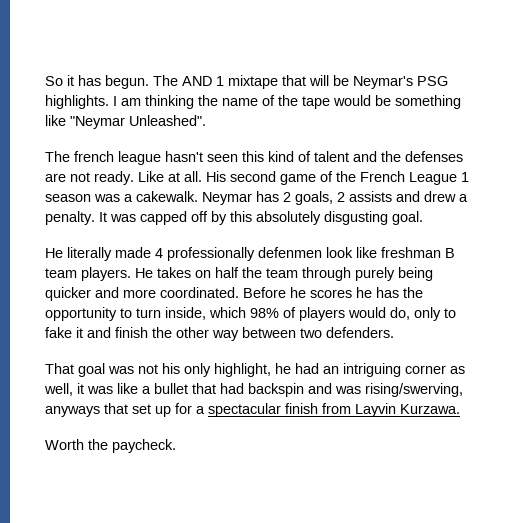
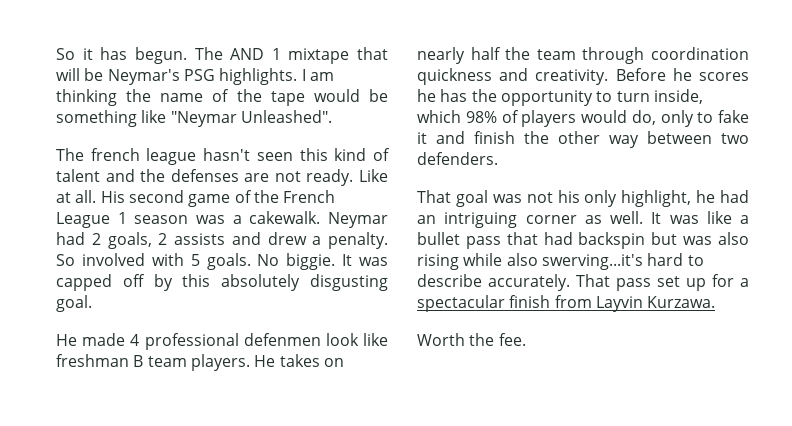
- Neymar has 2 goals, 2 assists and drew a penalty.
+ Neymar had 2 goals, 2 assists and drew a penalty.
+ So involved with 5 goals. No biggie.
- He literally made 4 professionally defenmen look like freshman B team players.
+ He made 4 professional defenmen look like freshman B team players.
- He takes on half the team through purely being quicker and more coordinated.
+ He takes on nearly half the team through coordination quickness and creativity.
- That goal was not his only highlight, he had an intriguing corner as well, it was like a bullet that had backspin and was rising/swerving, anyways that set up for a spectacular finish from Layvin Kurzawa.
+ That goal was not his only highlight, he had an intriguing corner as well. It was like a bullet pass that had backspin but was also rising while also swerving...it's hard to describe accurately. That pass set up for a spectacular finish from Layvin Kurzawa.
- Worth the paycheck.
+ Worth the fee.

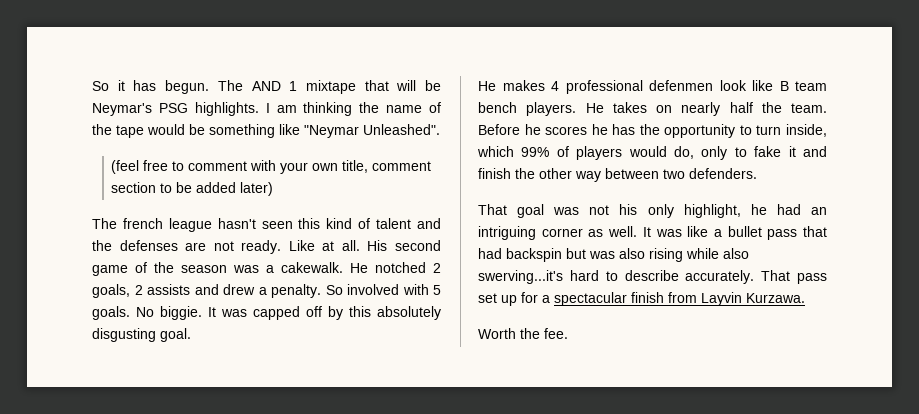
+ (feel free to comment with your own title, comment section to be added later)
- His second game of the French League 1 season was a cakewalk.
+ His second game of the season was a cakewalk.
- Neymar had 2 goals, 2 assists and drew a penalty.
+ He notched 2 goals, 2 assists and drew a penalty.
- He made 4 professional defenmen look like freshman B team players.
+ He makes 4 professional defenmen look like B team bench players.
- He takes on nearly half the team through coordination quickness and creativity.
+ He takes on nearly half the team.
- Before he scores he has the opportunity to turn inside, which 98% of players would do, only to fake it and finish the other way between two defenders.
+ Before he scores he has the opportunity to turn inside, which 99% of players would do, only to fake it and finish the other way between two defenders.

